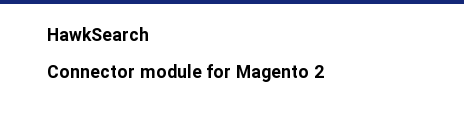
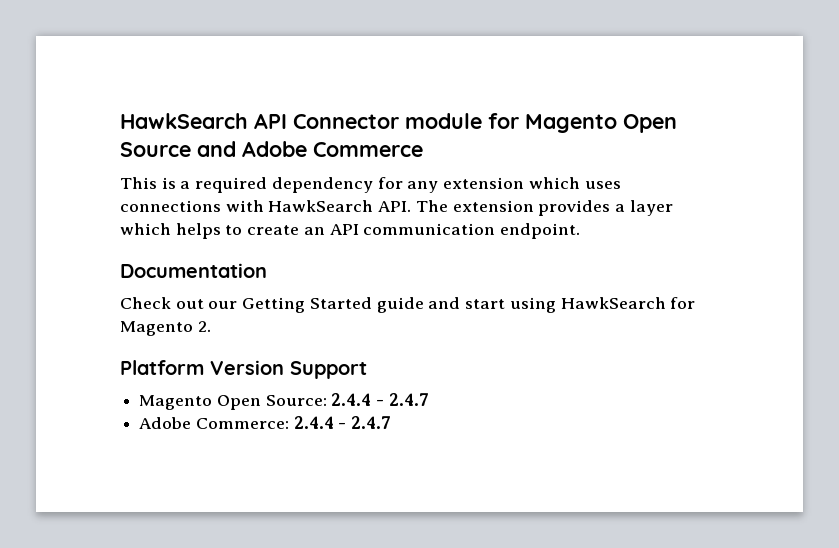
- HawkSearch
- Connector module for Magento 2
+ HawkSearch API Connector module for Magento Open Source and Adobe Commerce
+ This is a required dependency for any extension which uses connections with HawkSearch API. The extension provides a layer which helps to create an API communication endpoint.
+ Documentation
+ Check out our Getting Started guide and start using HawkSearch for Magento 2.
+ Platform Version Support
+ Magento Open Source: 2.4.4 - 2.4.7
+ Adobe Commerce: 2.4.4 - 2.4.7

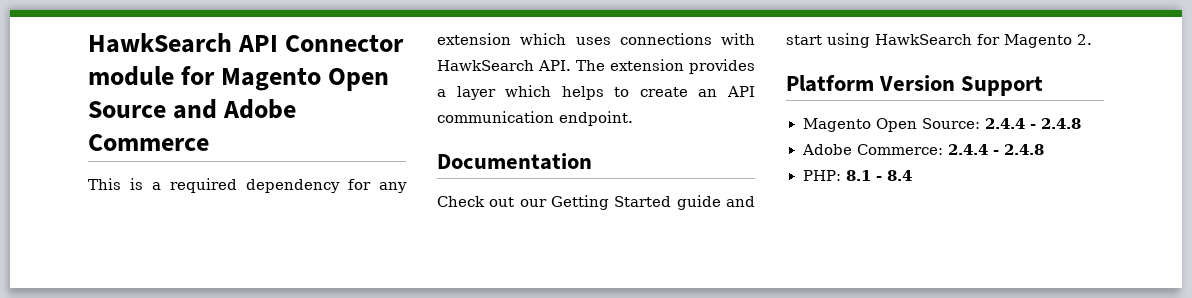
- Magento Open Source: 2.4.4 - 2.4.7
+ Magento Open Source: 2.4.4 - 2.4.8
- Adobe Commerce: 2.4.4 - 2.4.7
+ Adobe Commerce: 2.4.4 - 2.4.8
+ PHP: 8.1 - 8.4

